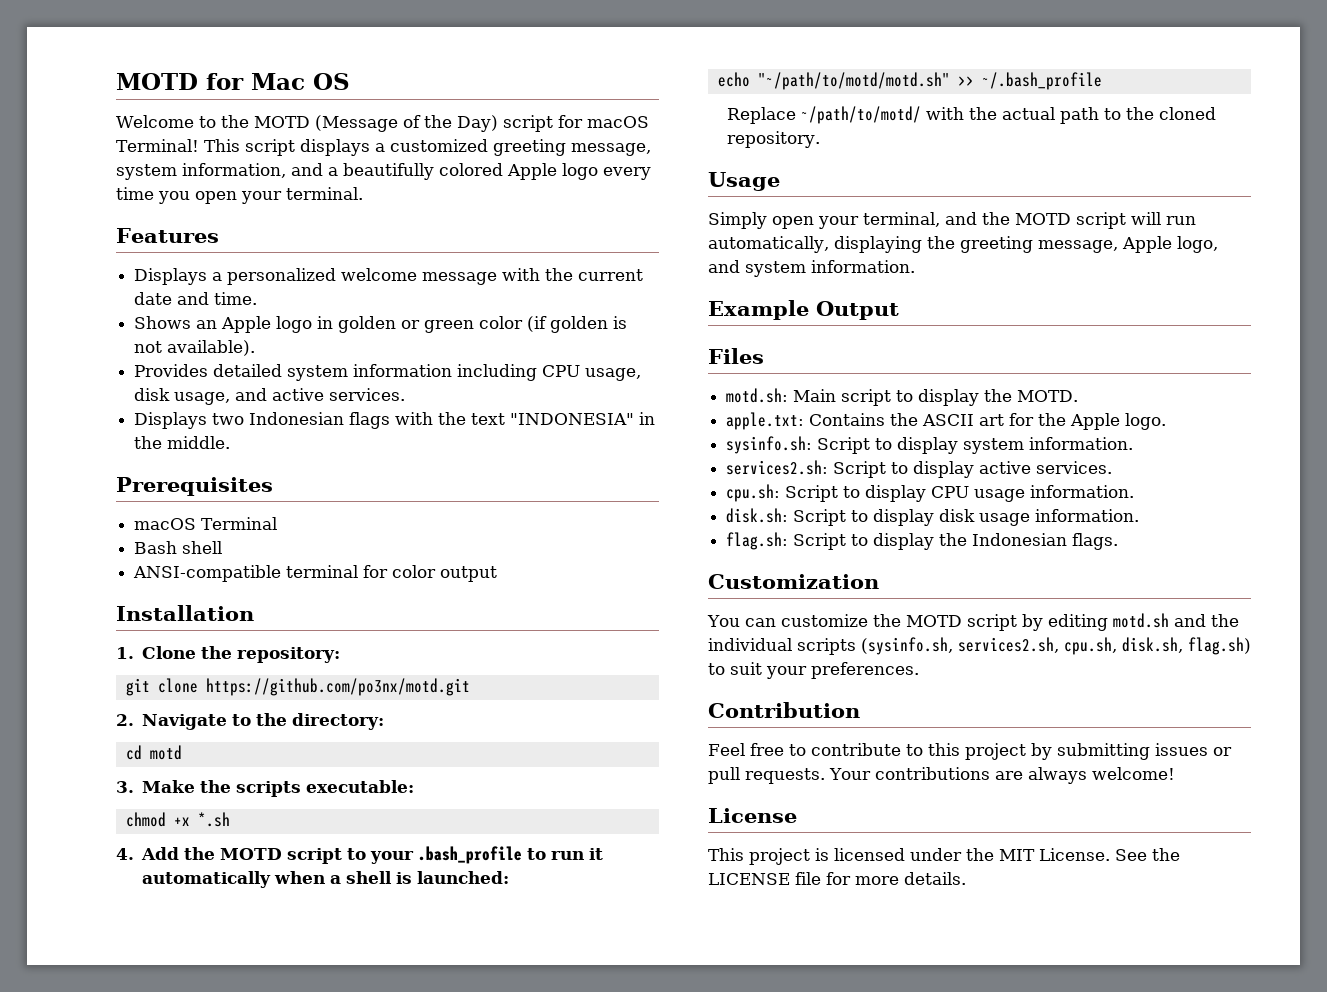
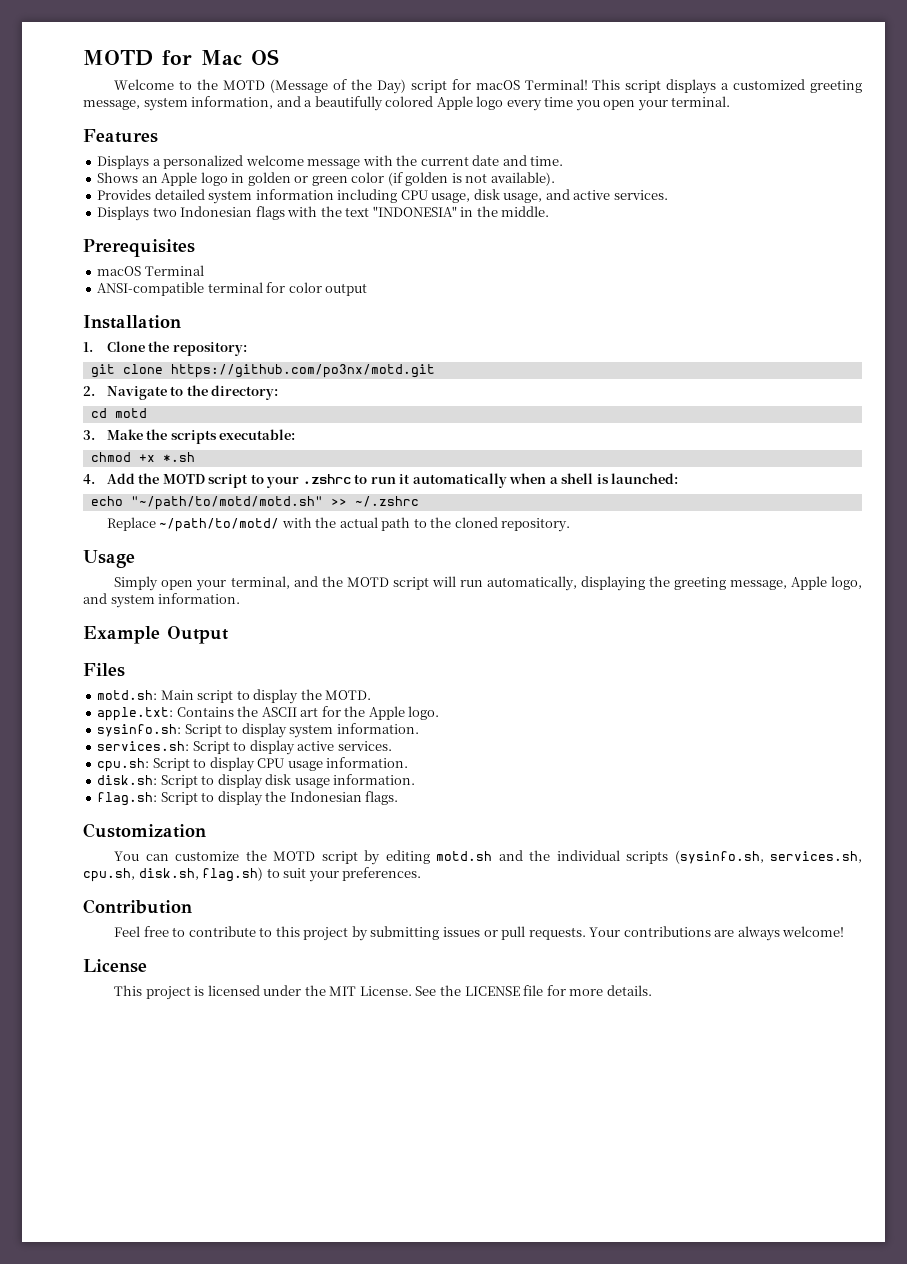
- Bash shell
- 4. Add the MOTD script to your .bash_profile to run it automatically when a shell is launched:
+ 4. Add the MOTD script to your .zshrc to run it automatically when a shell is launched:
- echo "~/path/to/motd/motd.sh" >> ~/.bash_profile
+ echo "~/path/to/motd/motd.sh" >> ~/.zshrc
- services2.sh: Script to display active services.
+ services.sh: Script to display active services.
- You can customize the MOTD script by editing motd.sh and the individual scripts (sysinfo.sh, services2.sh, cpu.sh, disk.sh, flag.sh) to suit your preferences.
+ You can customize the MOTD script by editing motd.sh and the individual scripts (sysinfo.sh, services.sh, cpu.sh, disk.sh, flag.sh) to suit your preferences.

